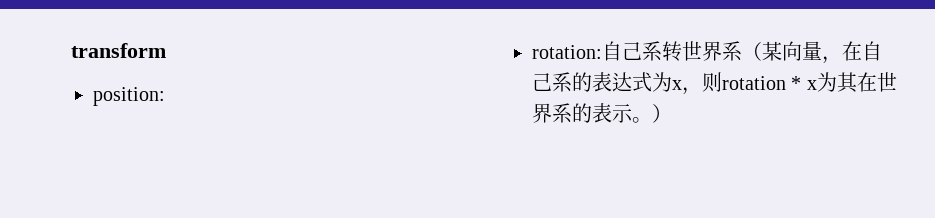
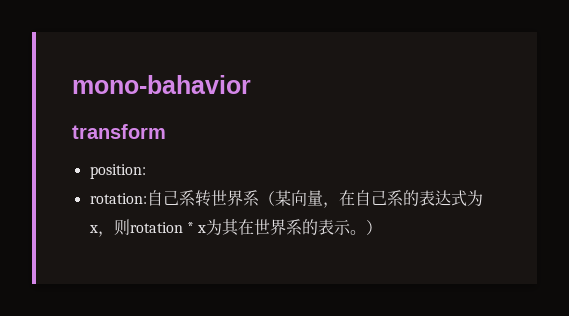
+ mono-bahavior

